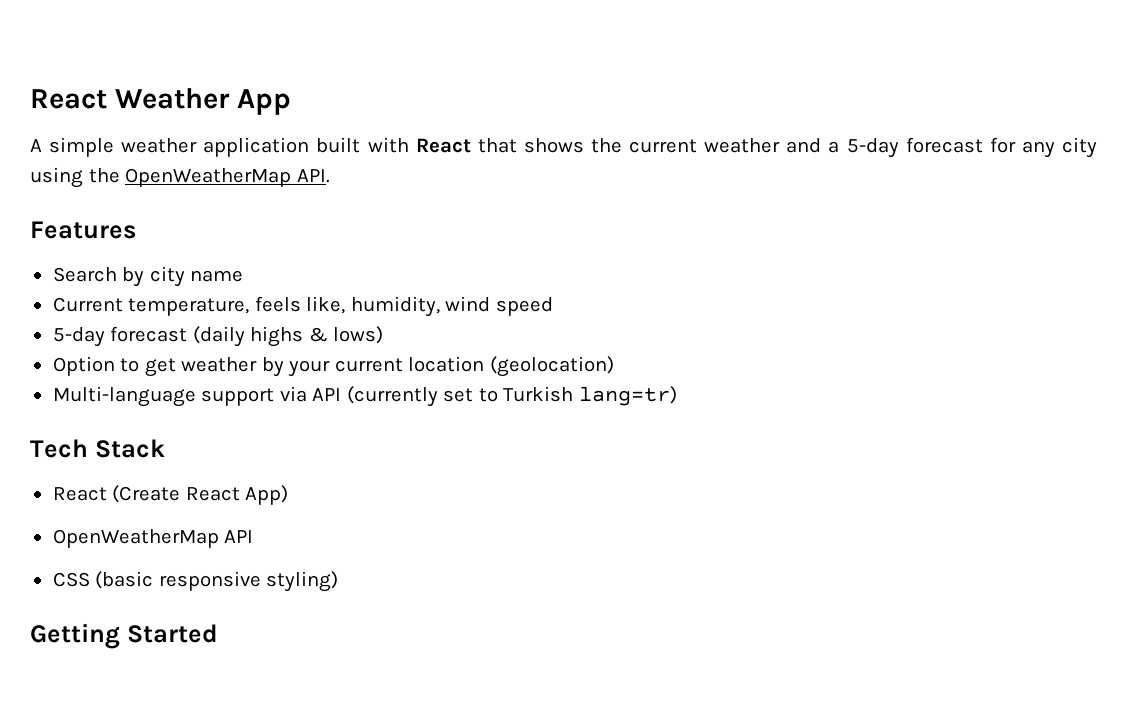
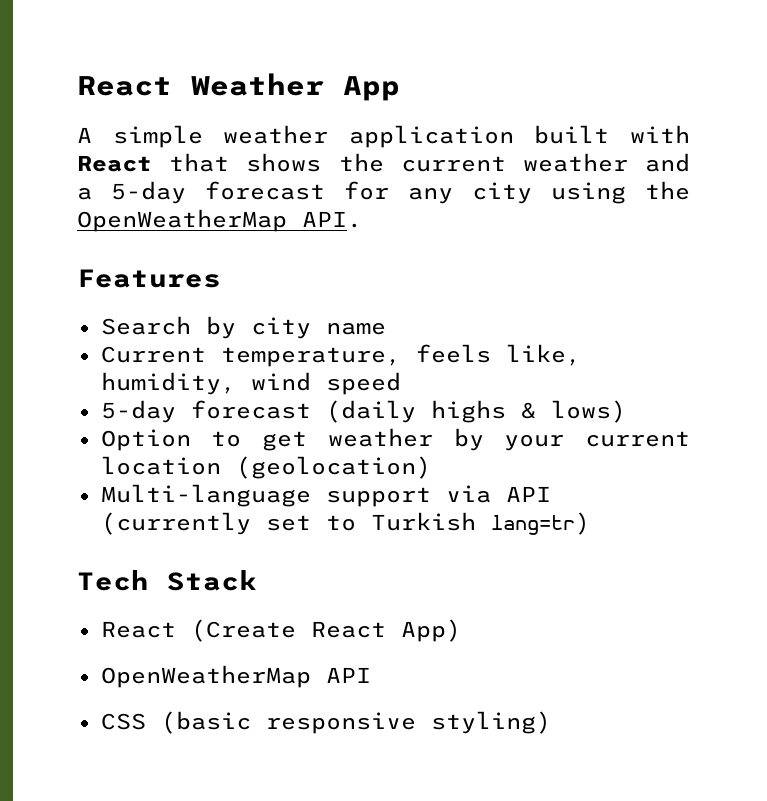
- Getting Started

